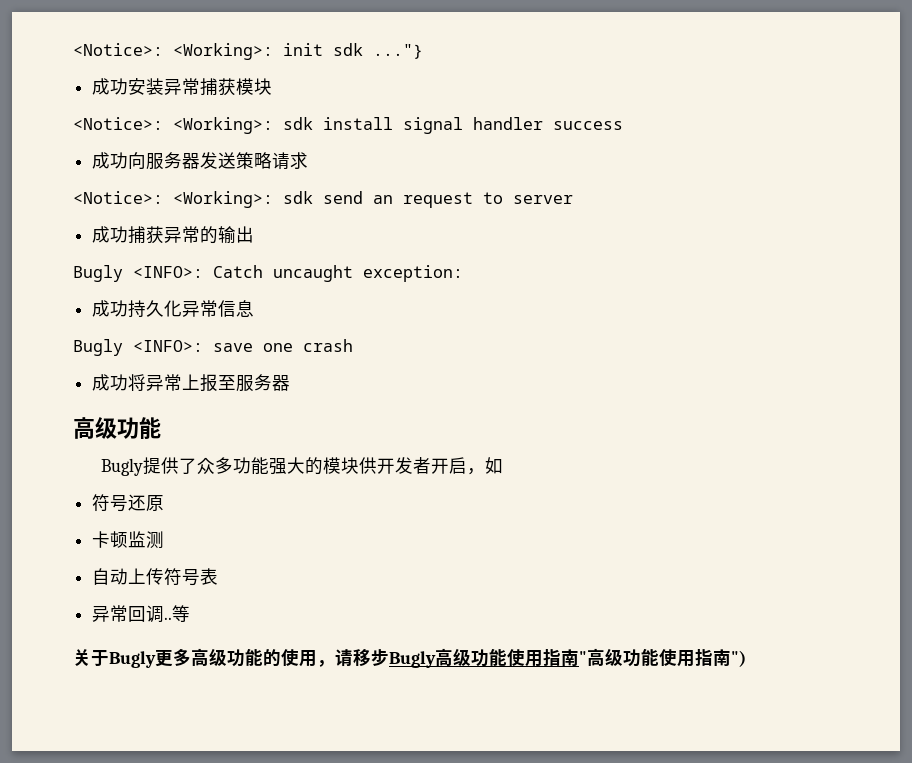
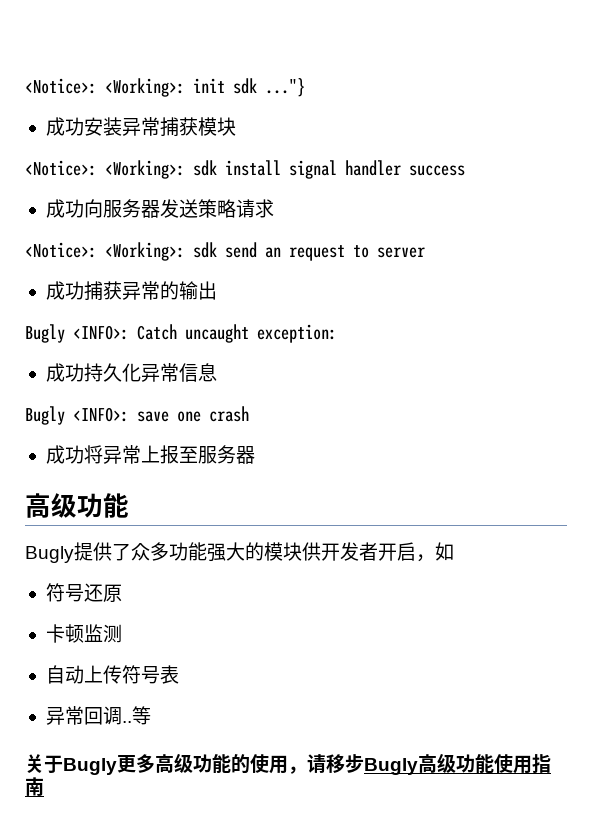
- 关于Bugly更多高级功能的使用，请移步Bugly高级功能使用指南"高级功能使用指南")
+ 关于Bugly更多高级功能的使用，请移步Bugly高级功能使用指南

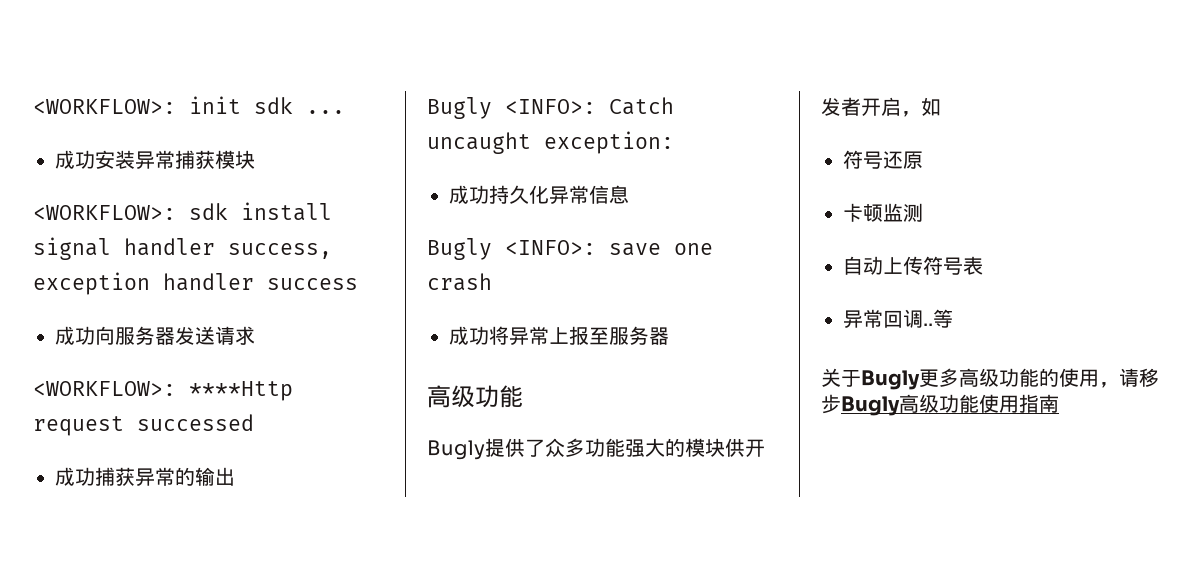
- <Notice>: <Working>: init sdk ..."}
+ <WORKFLOW>: init sdk ...
- <Notice>: <Working>: sdk install signal handler success
+ <WORKFLOW>: sdk install signal handler success, exception handler success
- 成功向服务器发送策略请求
+ 成功向服务器发送请求
- <Notice>: <Working>: sdk send an request to server
+ <WORKFLOW>: ****Http request successed

